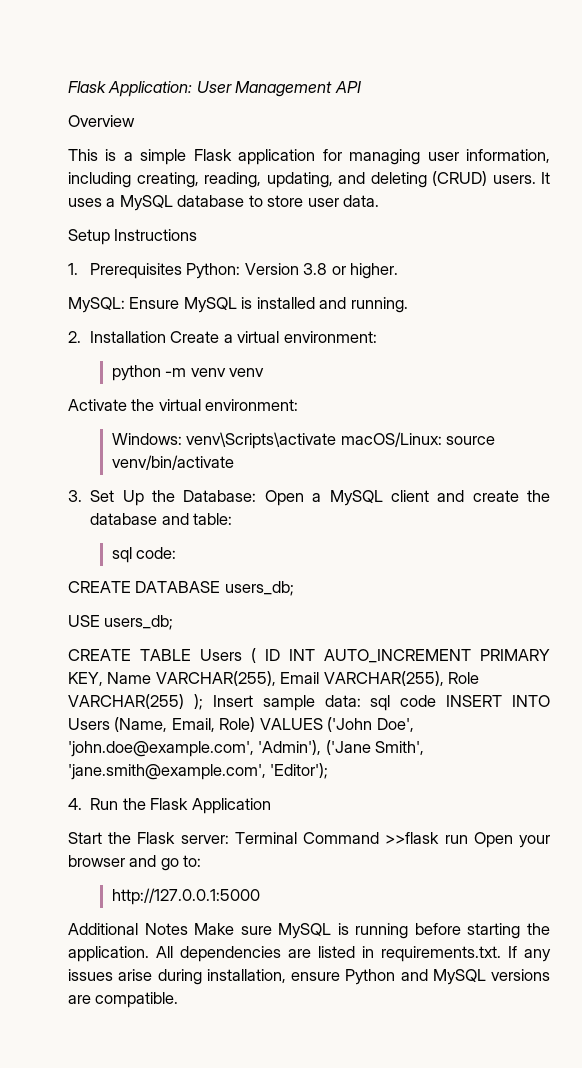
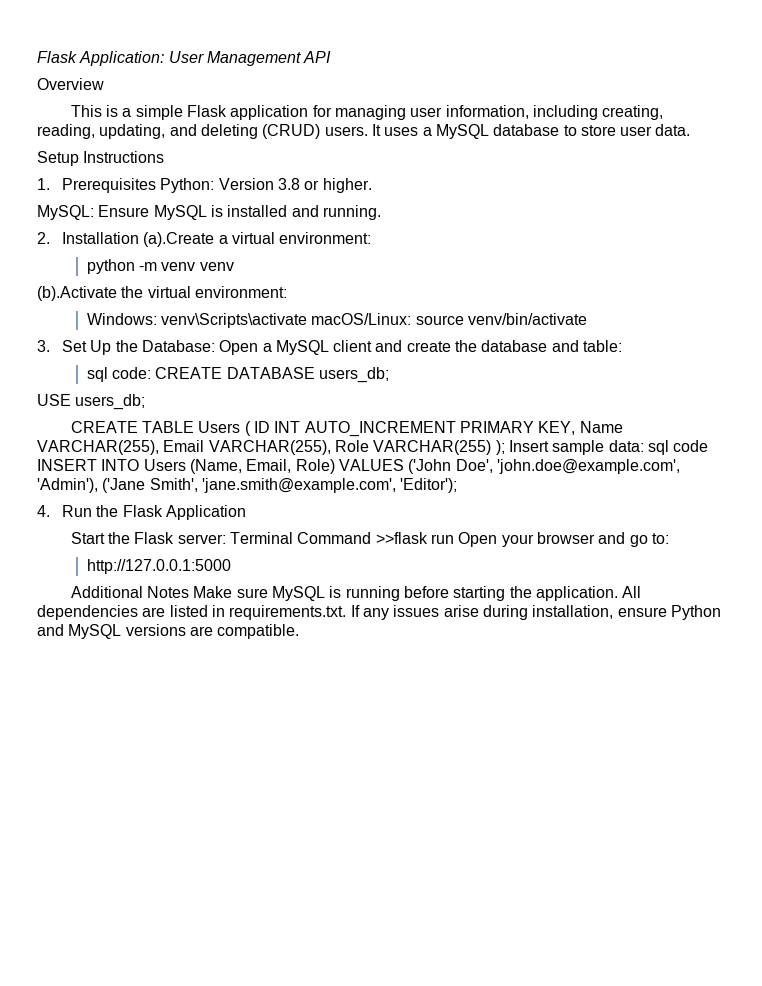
- 2. Installation Create a virtual environment:
+ 2. Installation (a).Create a virtual environment:
- Activate the virtual environment:
+ (b).Activate the virtual environment:
- sql code:
- CREATE DATABASE users_db;
+ sql code: CREATE DATABASE users_db;

